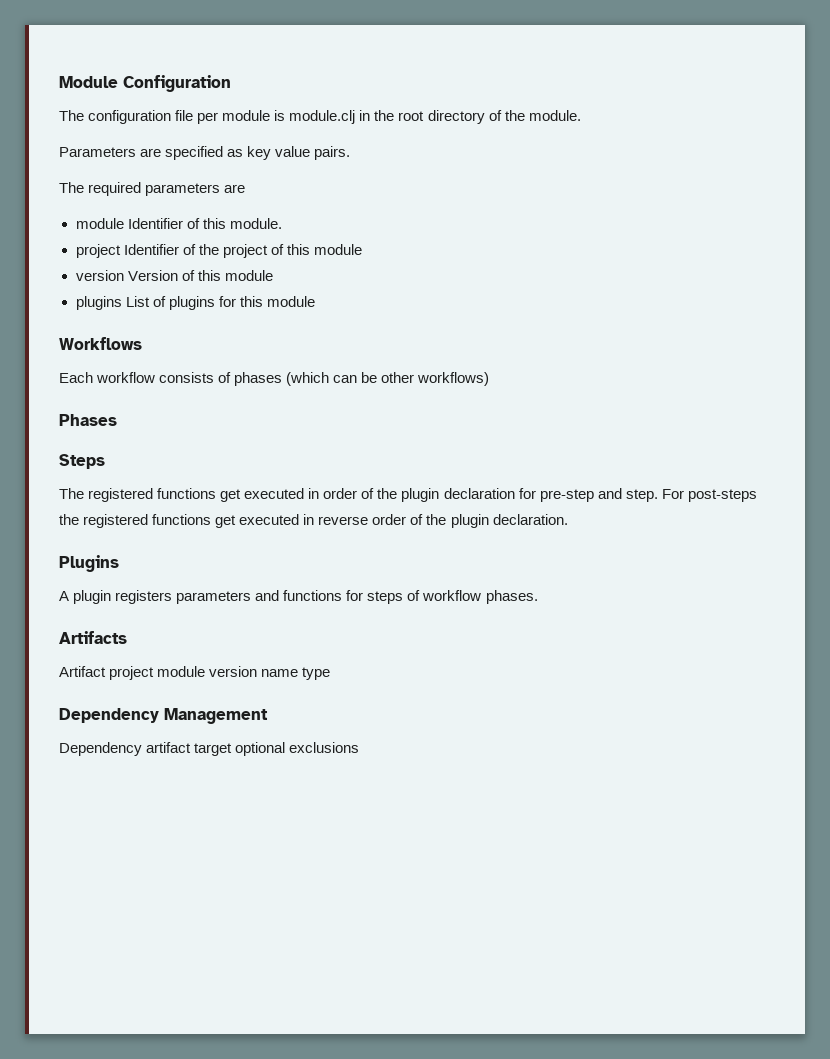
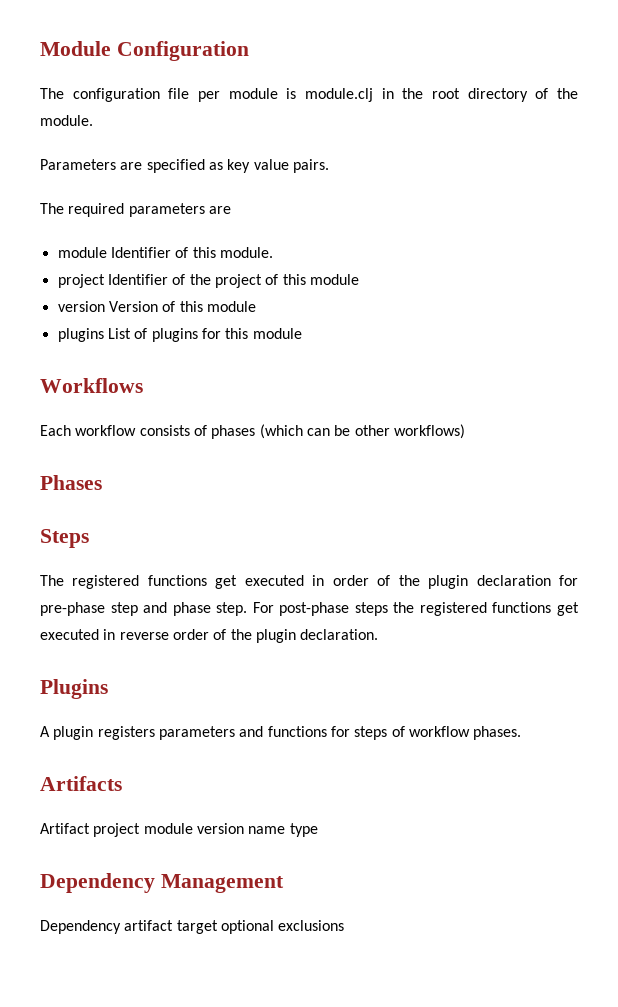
- The registered functions get executed in order of the plugin declaration for pre-step and step. For post-steps the registered functions get executed in reverse order of the plugin declaration.
+ The registered functions get executed in order of the plugin declaration for pre-phase step and phase step. For post-phase steps the registered functions get executed in reverse order of the plugin declaration.

